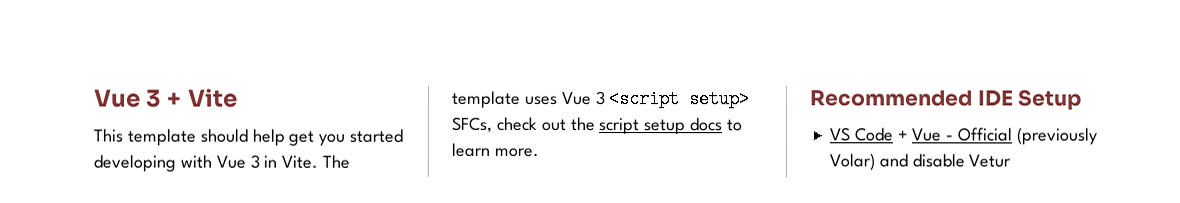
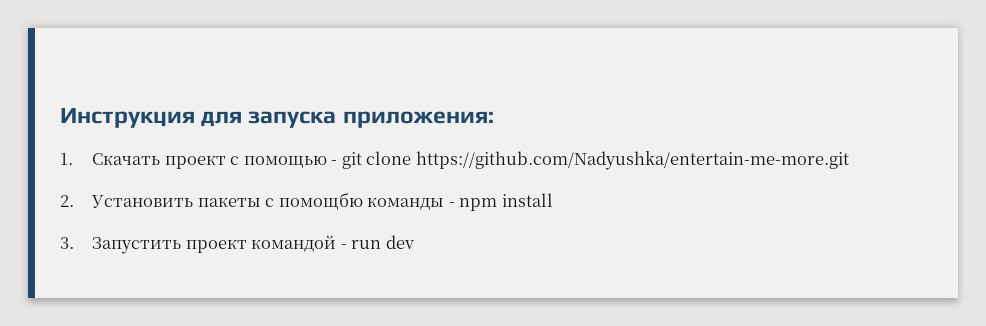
- Vue 3 + Vite
- This template should help get you started developing with Vue 3 in Vite. The template uses Vue 3 <script setup> SFCs, check out the script setup docs to learn more.
- Recommended IDE Setup
- VS Code + Vue - Official (previously Volar) and disable Vetur
+ Инструкция для запуска приложения:
+ 1. Скачать проект с помощью - git clone https://github.com/Nadyushka/entertain-me-more.git
+ 2. Установить пакеты с помощбю команды - npm install
+ 3. Запустить проект командой - run dev

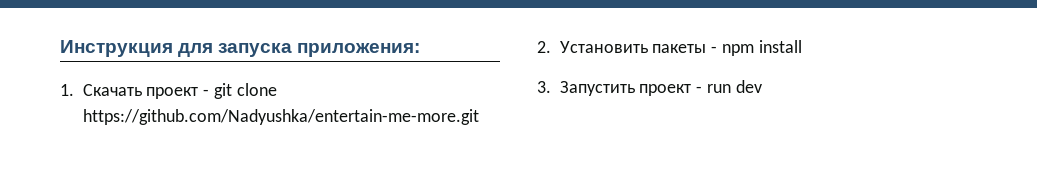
- 1. Скачать проект с помощью - git clone https://github.com/Nadyushka/entertain-me-more.git
+ 1. Скачать проект - git clone https://github.com/Nadyushka/entertain-me-more.git
- 2. Установить пакеты с помощбю команды - npm install
+ 2. Установить пакеты - npm install
- 3. Запустить проект командой - run dev
+ 3. Запустить проект - run dev

